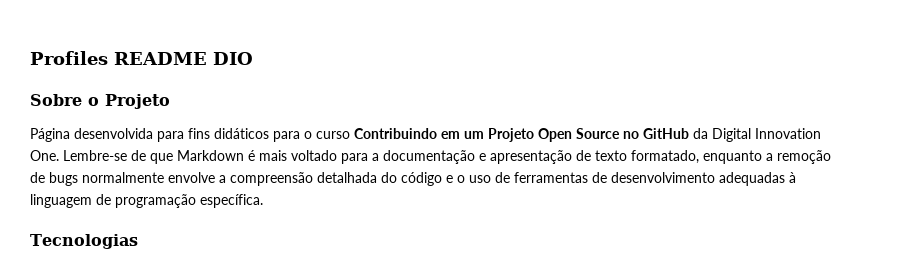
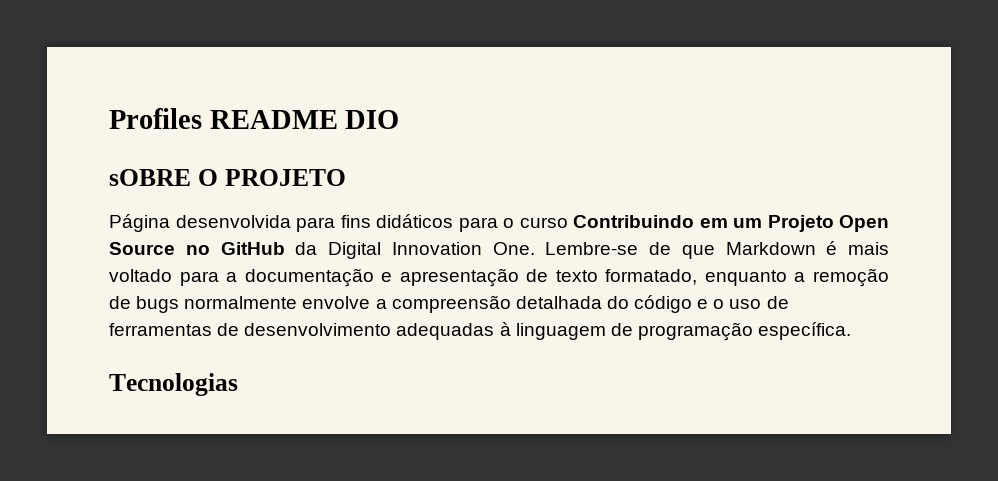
- Sobre o Projeto
+ sOBRE O PROJETO

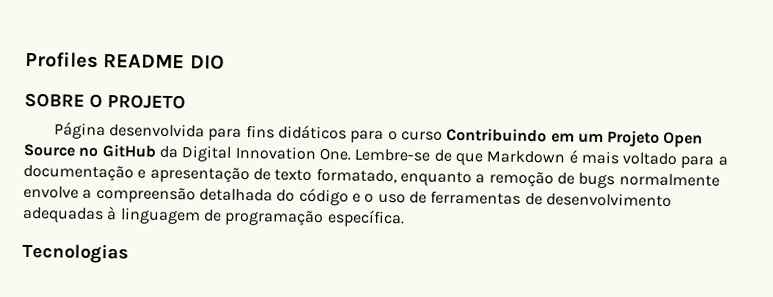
- sOBRE O PROJETO
+ SOBRE O PROJETO

